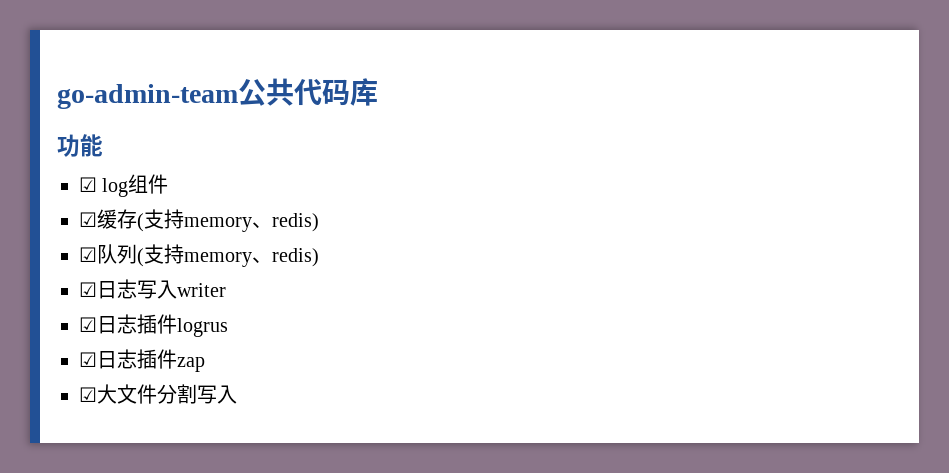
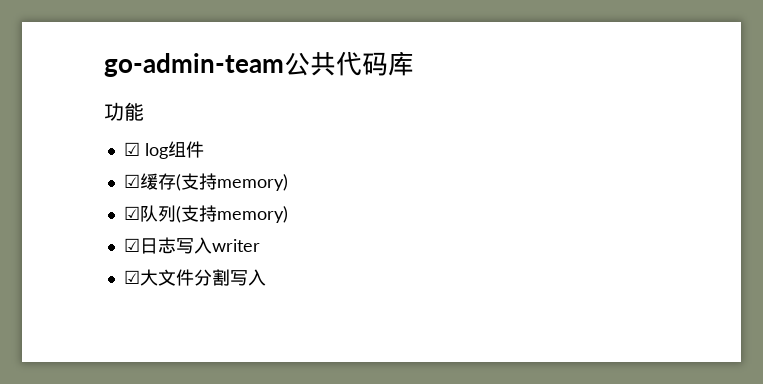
- ☑缓存(支持memory、redis)
+ ☑缓存(支持memory)
- ☑队列(支持memory、redis)
+ ☑队列(支持memory)
- ☑日志插件logrus
- ☑日志插件zap

